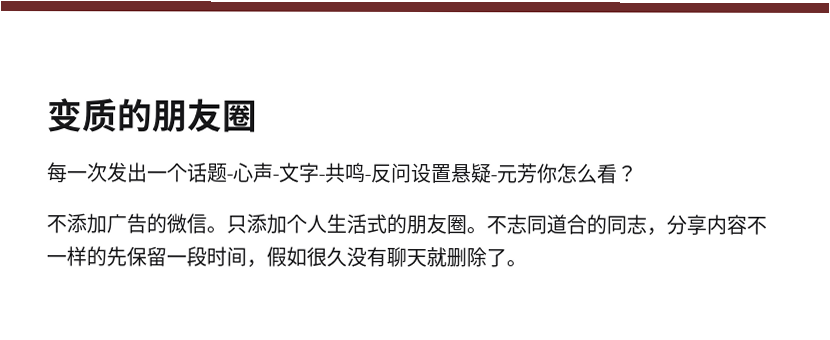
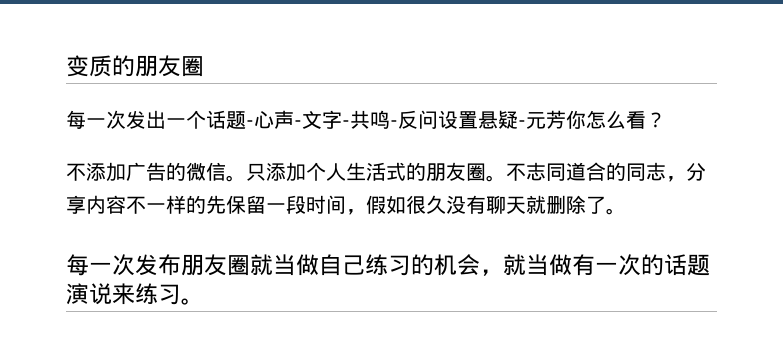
+ 每一次发布朋友圈就当做自己练习的机会，就当做有一次的话题演说来练习。

